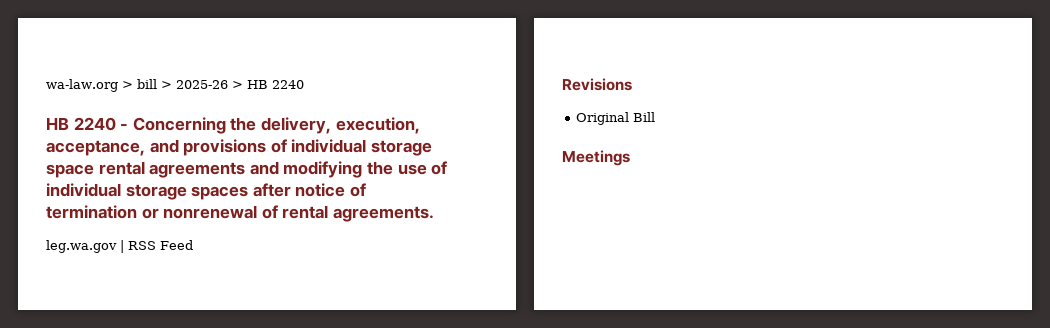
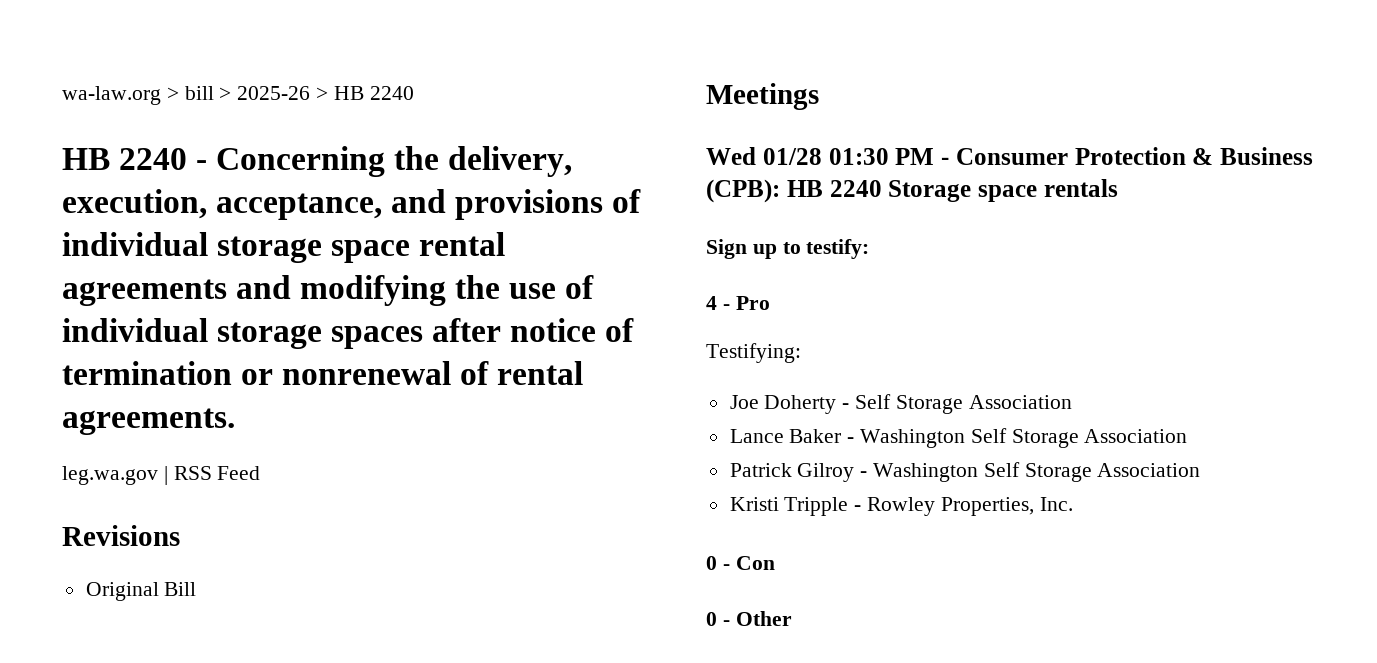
+ Wed 01/28 01:30 PM - Consumer Protection & Business (CPB): HB 2240 Storage space rentals
+ Sign up to testify:
+ 4 - Pro
+ Testifying:
+ Joe Doherty - Self Storage Association
+ Lance Baker - Washington Self Storage Association
+ Patrick Gilroy - Washington Self Storage Association
+ Kristi Tripple - Rowley Properties, Inc.
+ 0 - Con
+ 0 - Other

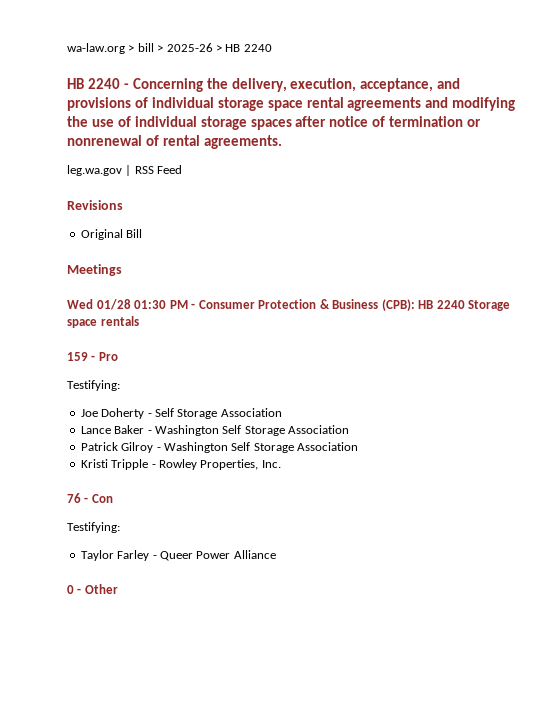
- Sign up to testify:
- 4 - Pro
+ 159 - Pro
- 0 - Con
+ 76 - Con
+ Testifying:
+ Taylor Farley - Queer Power Alliance

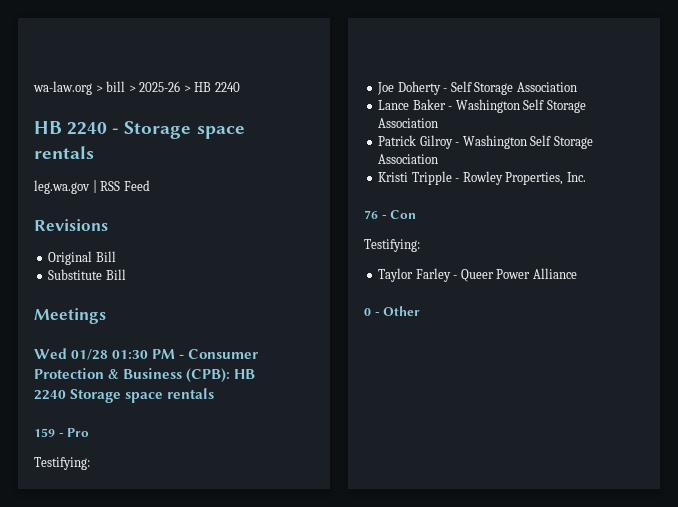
- HB 2240 - Concerning the delivery, execution, acceptance, and provisions of individual storage space rental agreements and modifying the use of individual storage spaces after notice of termination or nonrenewal of rental agreements.
+ HB 2240 - Storage space rentals
+ Substitute Bill

